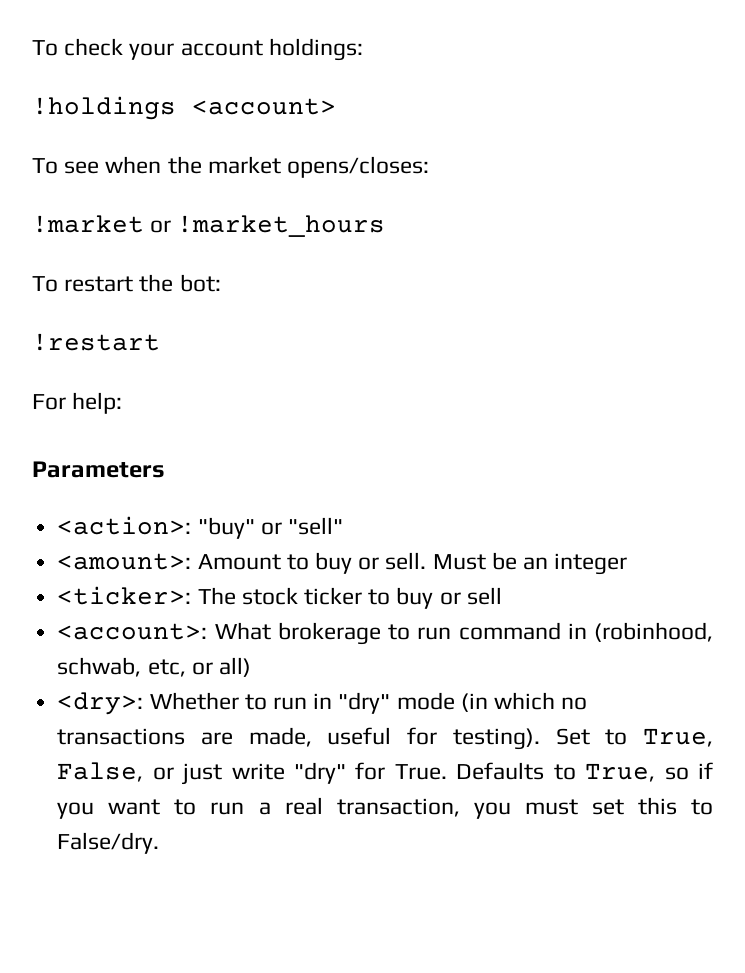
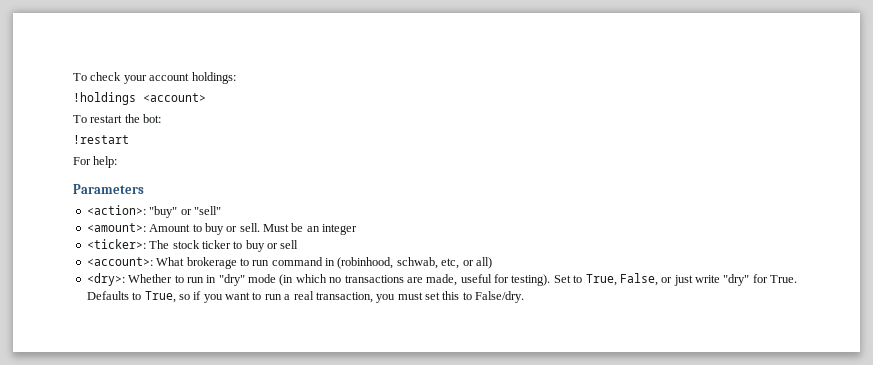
- To see when the market opens/closes:
- !market or !market_hours

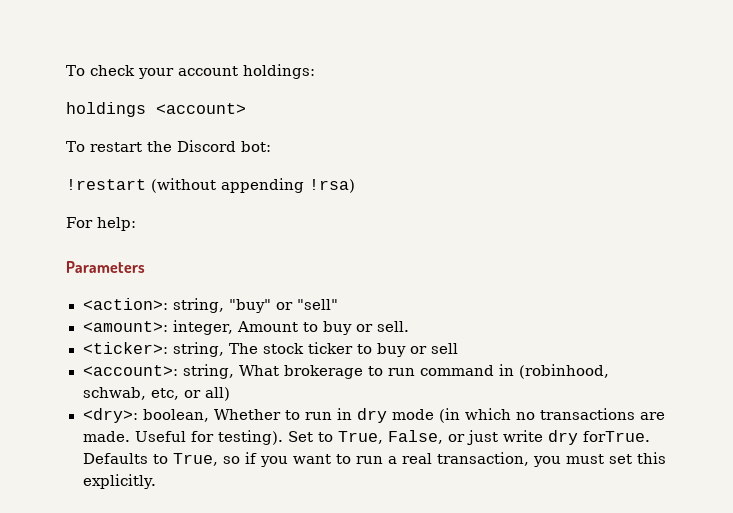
- !holdings <account>
+ holdings <account>
- To restart the bot:
+ To restart the Discord bot:
- !restart
+ !restart (without appending !rsa)
- <action>: "buy" or "sell"
+ <action>: string, "buy" or "sell"
- <amount>: Amount to buy or sell. Must be an integer
+ <amount>: integer, Amount to buy or sell.
- <ticker>: The stock ticker to buy or sell
+ <ticker>: string, The stock ticker to buy or sell
- <account>: What brokerage to run command in (robinhood, schwab, etc, or all)
+ <account>: string, What brokerage to run command in (robinhood, schwab, etc, or all)
- <dry>: Whether to run in "dry" mode (in which no transactions are made, useful for testing).
+ <dry>: boolean, Whether to run in dry mode (in which no transactions are made. Useful for testing).
- Set to True, False, or just write "dry" for True.
+ Set to True, False, or just write dry forTrue.
- Defaults to True, so if you want to run a real transaction, you must set this to False/dry.
+ Defaults to True, so if you want to run a real transaction, you must set this explicitly.

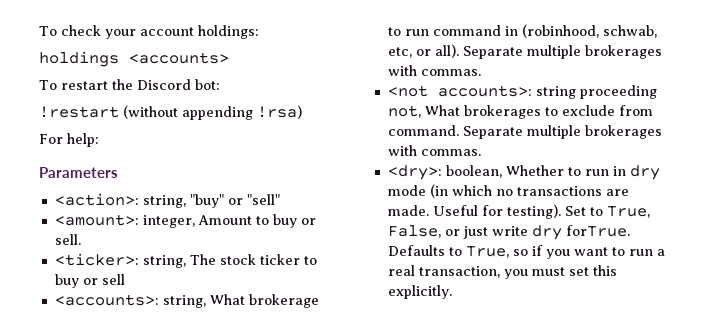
- holdings <account>
+ holdings <accounts>
- <account>: string, What brokerage to run command in (robinhood, schwab, etc, or all)
+ <accounts>: string, What brokerage to run command in (robinhood, schwab, etc, or all). Separate multiple brokerages with commas.
+ <not accounts>: string proceeding not, What brokerages to exclude from command. Separate multiple brokerages with commas.

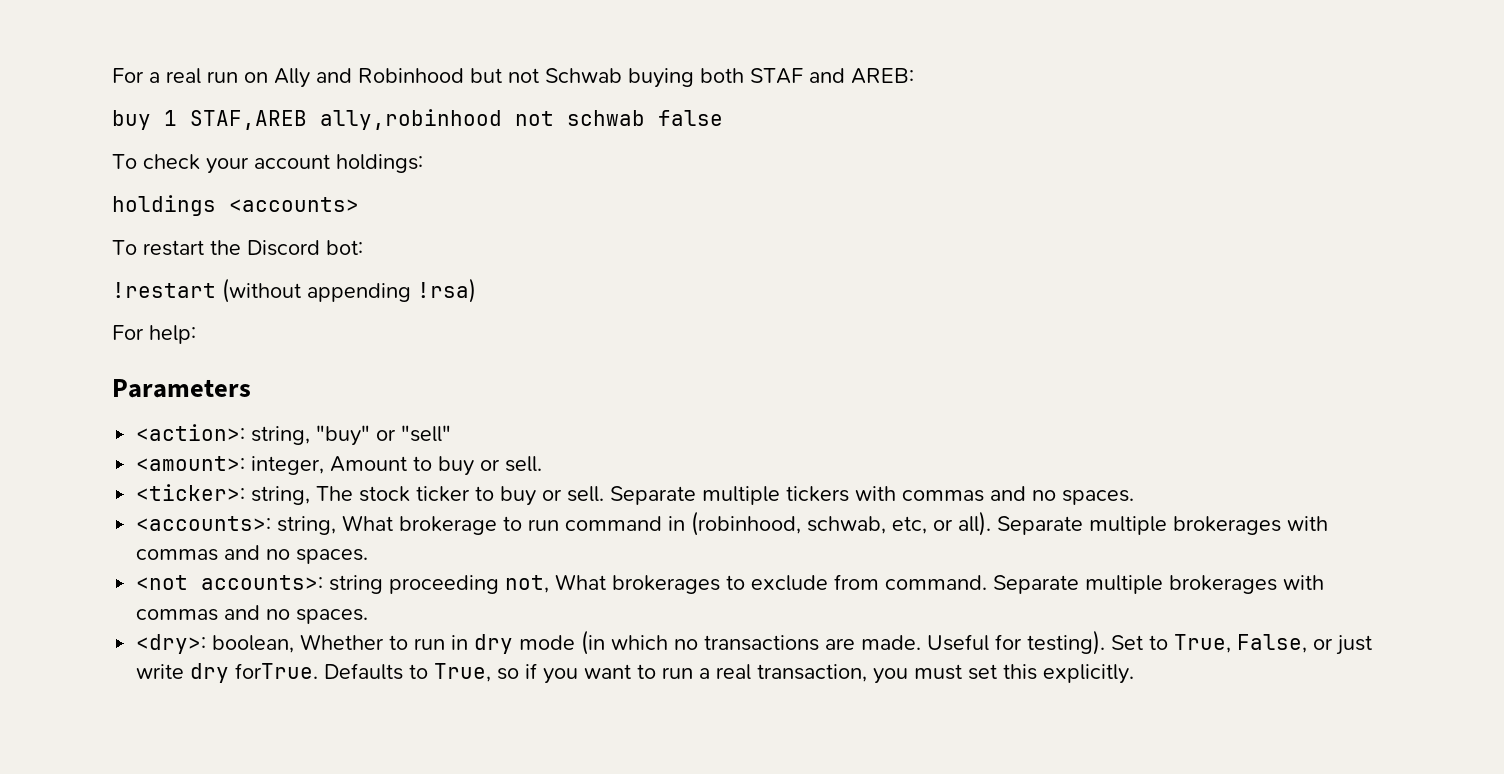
+ For a real run on Ally and Robinhood but not Schwab buying both STAF and AREB:
+ buy 1 STAF,AREB ally,robinhood not schwab false
- <ticker>: string, The stock ticker to buy or sell
+ <ticker>: string, The stock ticker to buy or sell. Separate multiple tickers with commas and no spaces.
- <accounts>: string, What brokerage to run command in (robinhood, schwab, etc, or all). Separate multiple brokerages with commas.
+ <accounts>: string, What brokerage to run command in (robinhood, schwab, etc, or all). Separate multiple brokerages with commas and no spaces.
- <not accounts>: string proceeding not, What brokerages to exclude from command. Separate multiple brokerages with commas.
+ <not accounts>: string proceeding not, What brokerages to exclude from command. Separate multiple brokerages with commas and no spaces.

